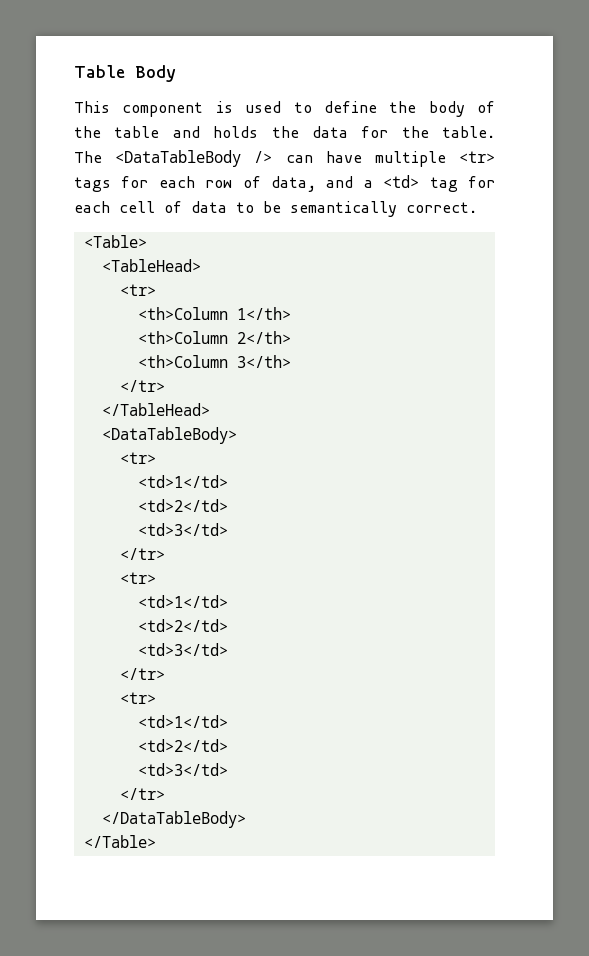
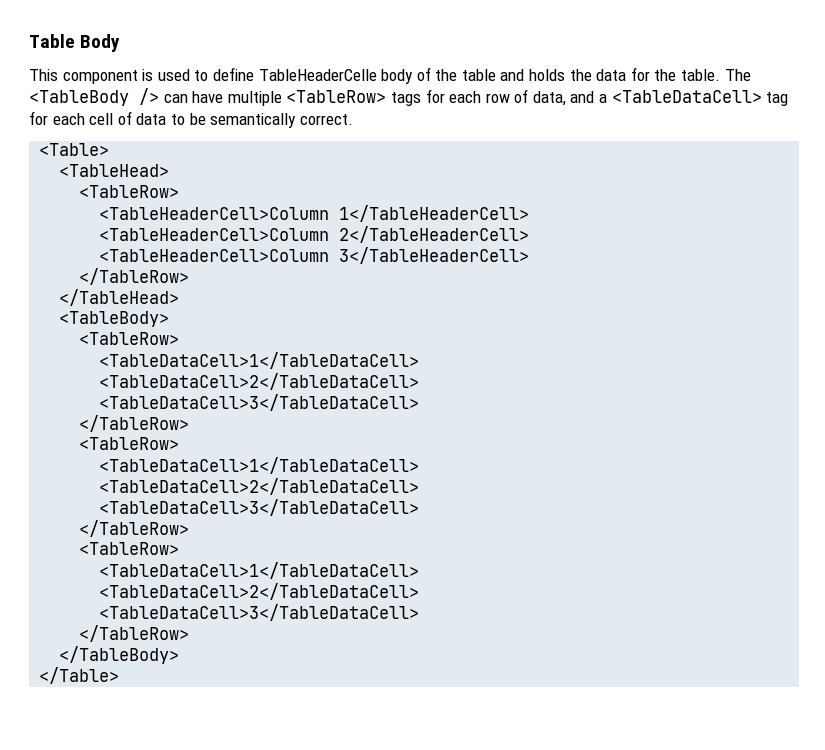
- This component is used to define the body of the table and holds the data for the table.
+ This component is used to define TableHeaderCelle body of the table and holds the data for the table.
- The <DataTableBody /> can have multiple <tr> tags for each row of data, and a <td> tag for each cell of data to be semantically correct.
+ The <TableBody /> can have multiple <TableRow> tags for each row of data, and a <TableDataCell> tag for each cell of data to be semantically correct.
  <TableHead>
- <tr>
- <th>Column 1</th>
- <th>Column 2</th>
- <th>Column 3</th>
- </tr>
+ <TableRow>
+ <TableHeaderCell>Column 1</TableHeaderCell>
+ <TableHeaderCell>Column 2</TableHeaderCell>
+ <TableHeaderCell>Column 3</TableHeaderCell>
+ </TableRow>
  </TableHead>
- <DataTableBody>
- <tr>
- <td>1</td>
- <td>2</td>
- <td>3</td>
- </tr>
- <tr>
- <td>1</td>
- <td>2</td>
- <td>3</td>
- </tr>
- <tr>
- <td>1</td>
- <td>2</td>
- <td>3</td>
- </tr>
- </DataTableBody>
+ <TableBody>
+ <TableRow>
+ <TableDataCell>1</TableDataCell>
+ <TableDataCell>2</TableDataCell>
+ <TableDataCell>3</TableDataCell>
+ </TableRow>
+ <TableRow>
+ <TableDataCell>1</TableDataCell>
+ <TableDataCell>2</TableDataCell>
+ <TableDataCell>3</TableDataCell>
+ </TableRow>
+ <TableRow>
+ <TableDataCell>1</TableDataCell>
+ <TableDataCell>2</TableDataCell>
+ <TableDataCell>3</TableDataCell>
+ </TableRow>
+ </TableBody>

